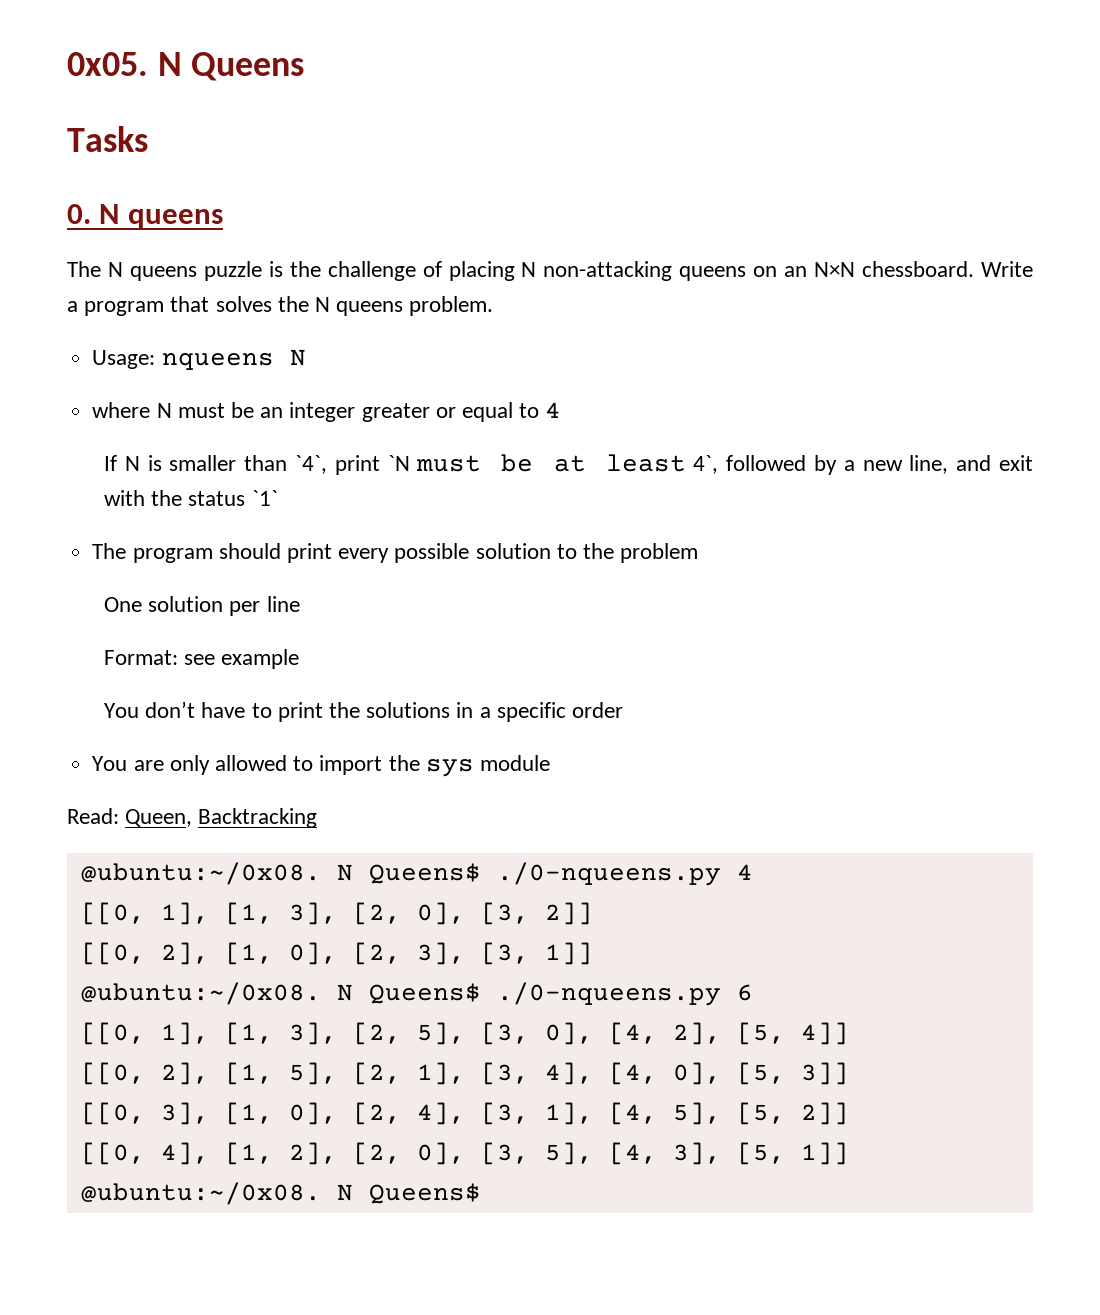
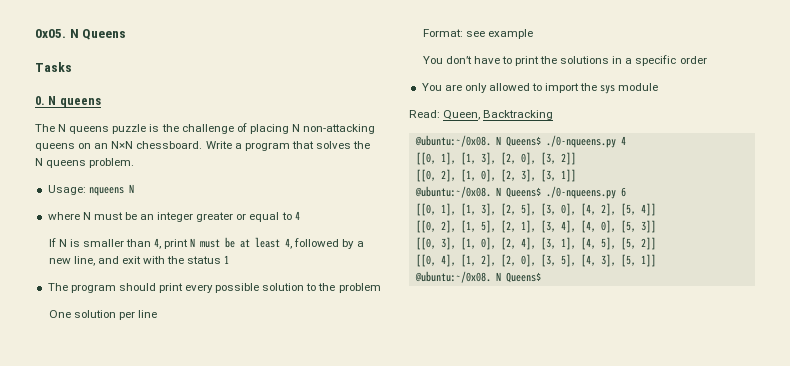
- If N is smaller than `4`, print `N must be at least 4`, followed by a new line, and exit with the status `1`
+ If N is smaller than 4, print N must be at least 4, followed by a new line, and exit with the status 1

